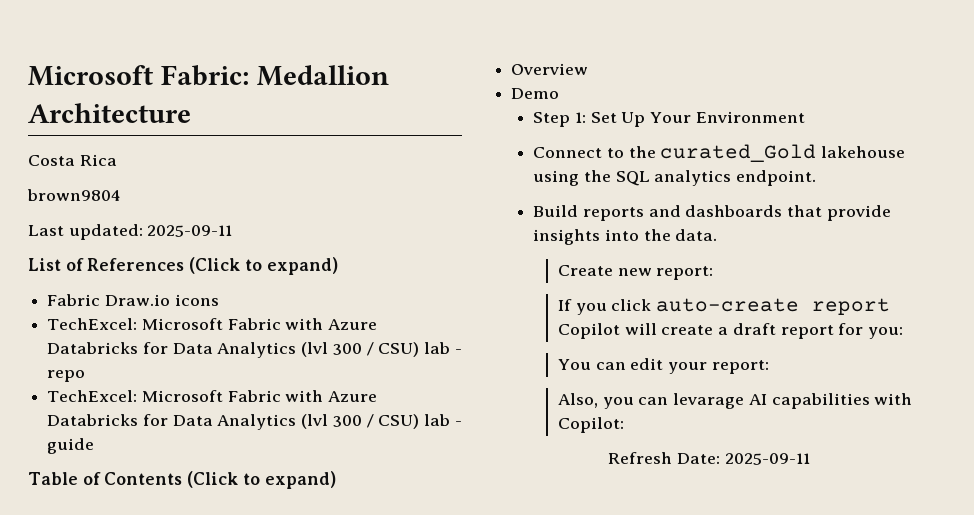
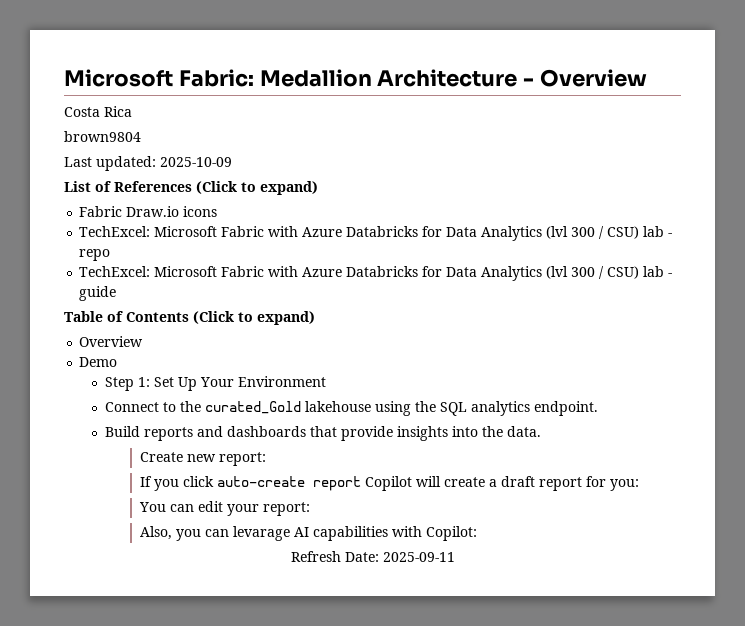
- Microsoft Fabric: Medallion Architecture
+ Microsoft Fabric: Medallion Architecture - Overview
- Last updated: 2025-09-11
+ Last updated: 2025-10-09

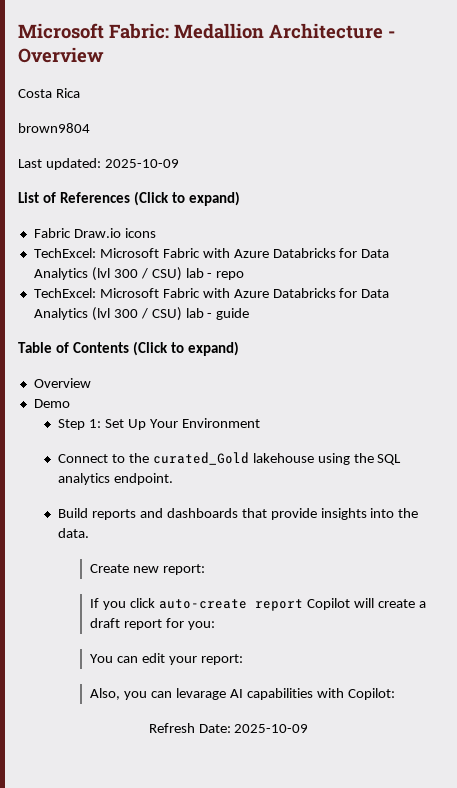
- Refresh Date: 2025-09-11
+ Refresh Date: 2025-10-09

